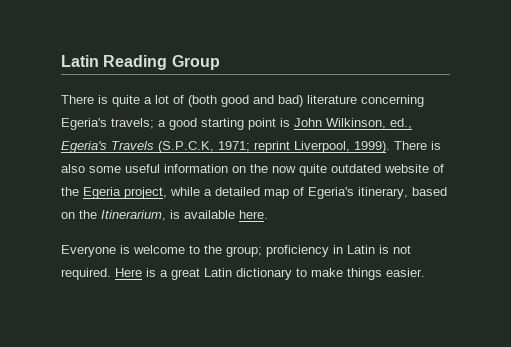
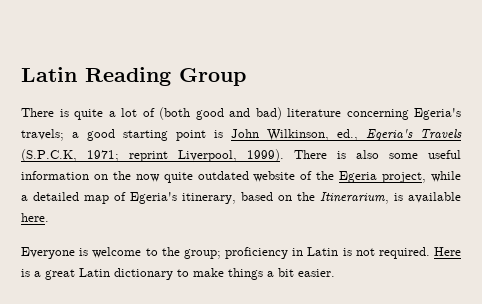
- Here is a great Latin dictionary to make things easier.
+ Here is a great Latin dictionary to make things a bit easier.

